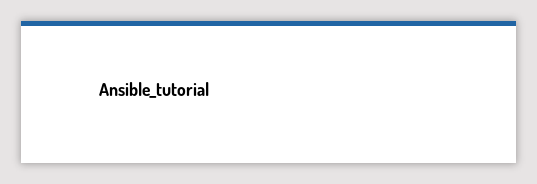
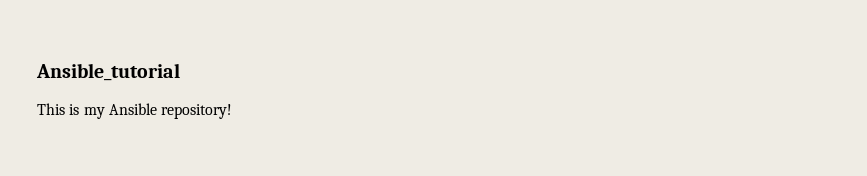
+ This is my Ansible repository!

